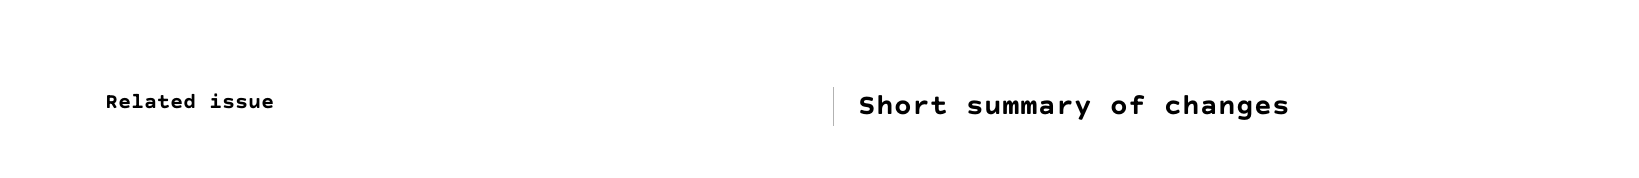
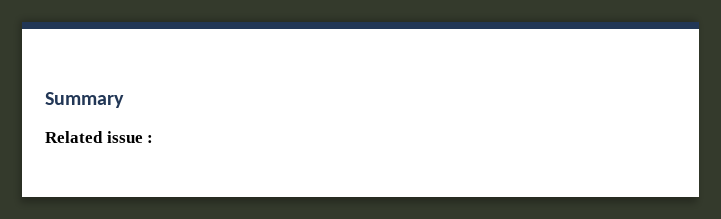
+ Summary
- Related issue
- Short summary of changes
+ Related issue :

